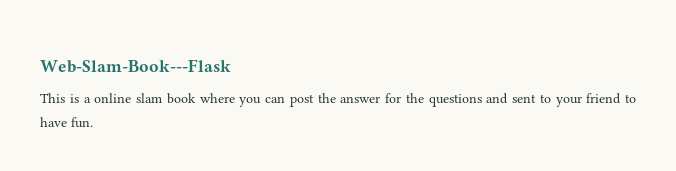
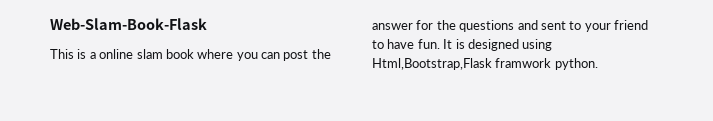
- Web-Slam-Book---Flask
+ Web-Slam-Book-Flask
+ It is designed using Html,Bootstrap,Flask framwork python.

